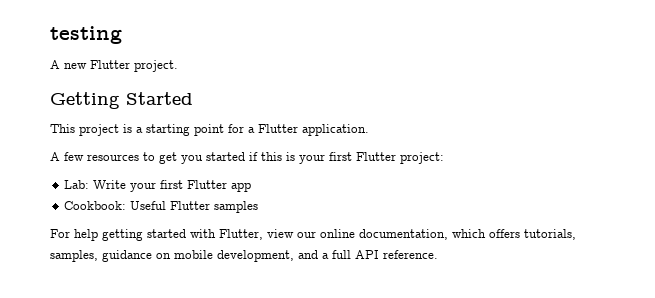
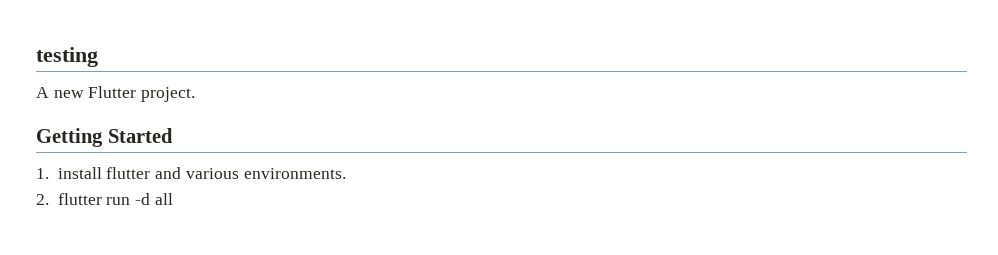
- This project is a starting point for a Flutter application.
- A few resources to get you started if this is your first Flutter project:
- Lab: Write your first Flutter app
- Cookbook: Useful Flutter samples
- For help getting started with Flutter, view our online documentation, which offers tutorials, samples, guidance on mobile development, and a full API reference.
+ 1. install flutter and various environments.
+ 2. flutter run -d all

